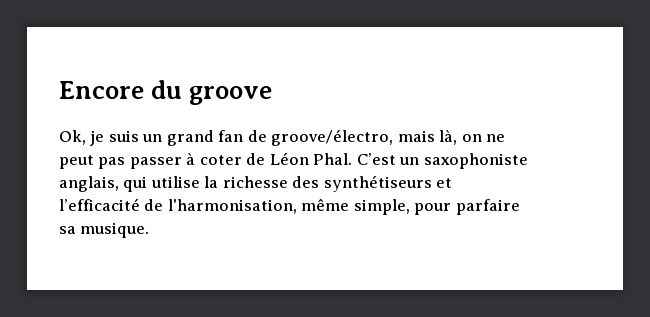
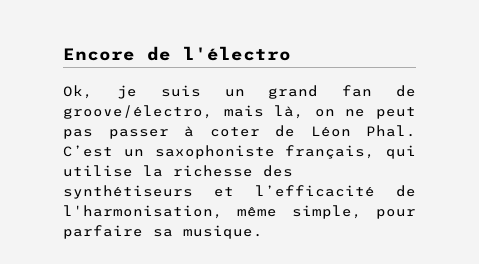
- Encore du groove
+ Encore de l'électro
- C’est un saxophoniste anglais, qui utilise la richesse des synthétiseurs et l’efficacité de l'harmonisation, même simple, pour parfaire sa musique.
+ C’est un saxophoniste français, qui utilise la richesse des synthétiseurs et l’efficacité de l'harmonisation, même simple, pour parfaire sa musique.

